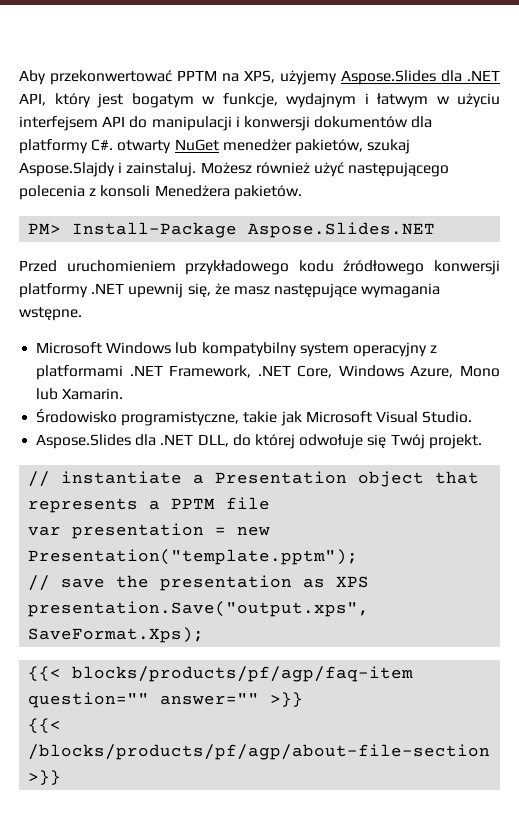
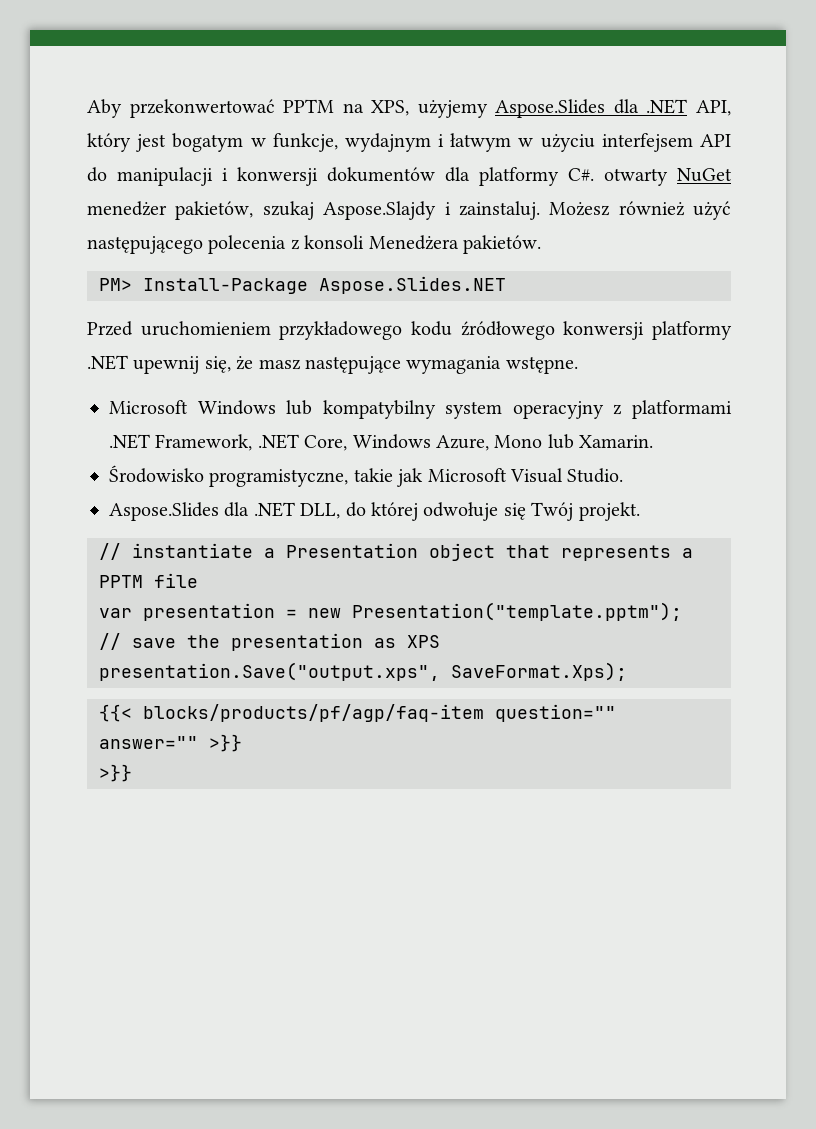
  {{< blocks/products/pf/agp/faq-item question="" answer="" >}}
- {{< /blocks/products/pf/agp/about-file-section >}}
+ >}}

